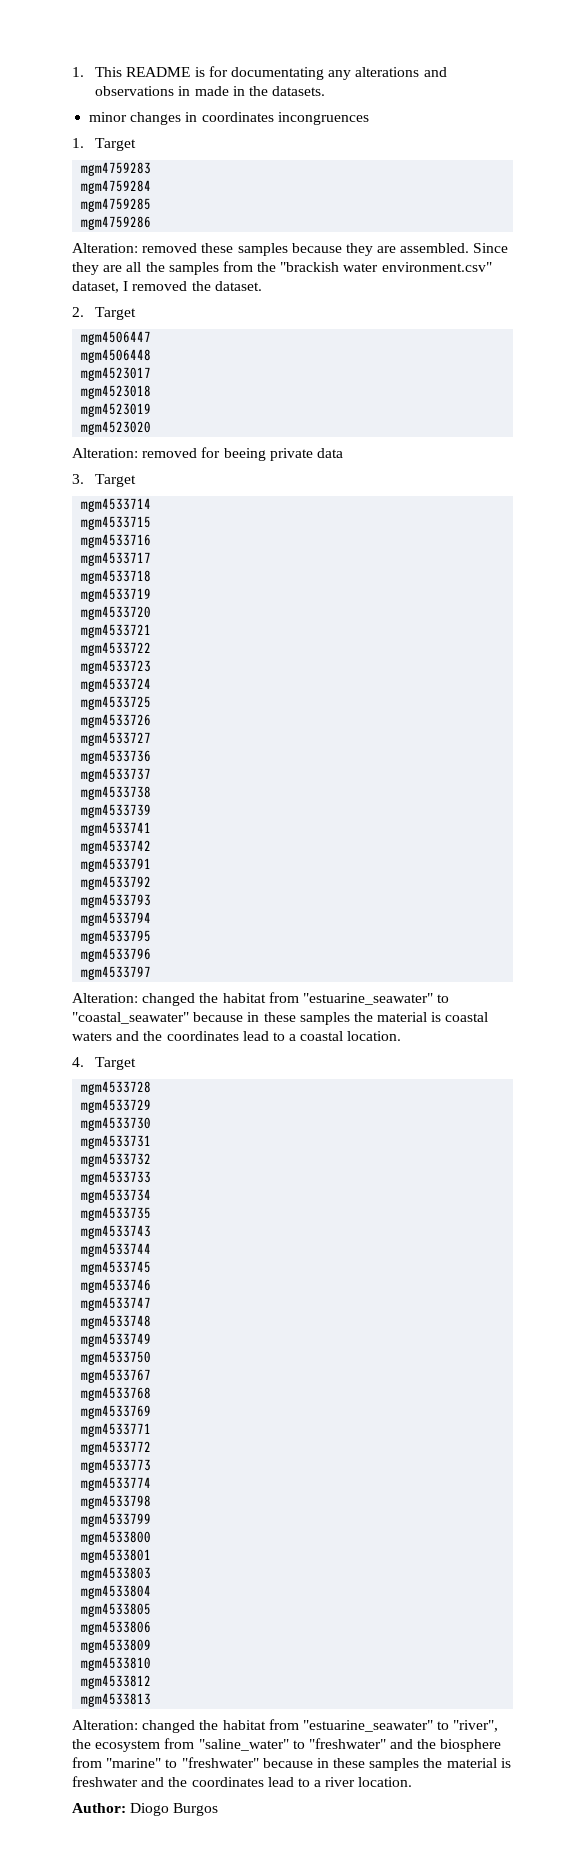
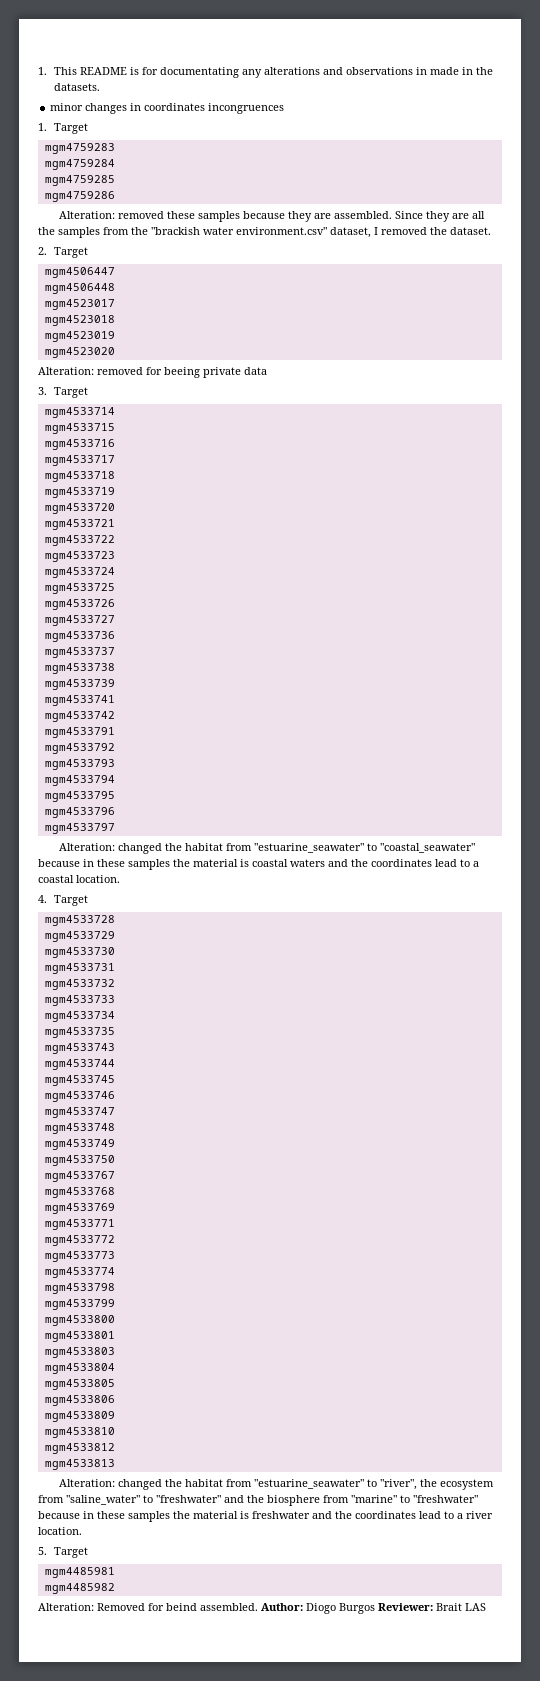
- Author: Diogo Burgos
+ 5. Target
+ mgm4485981
+ mgm4485982
+ Alteration: Removed for beind assembled. Author: Diogo Burgos Reviewer: Brait LAS

